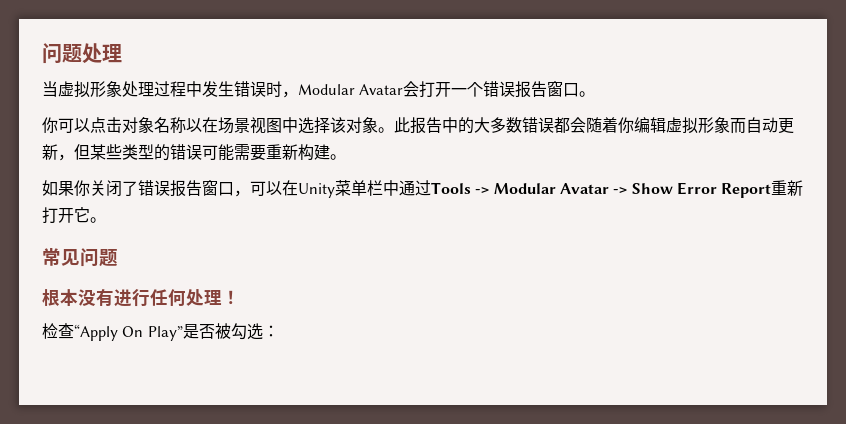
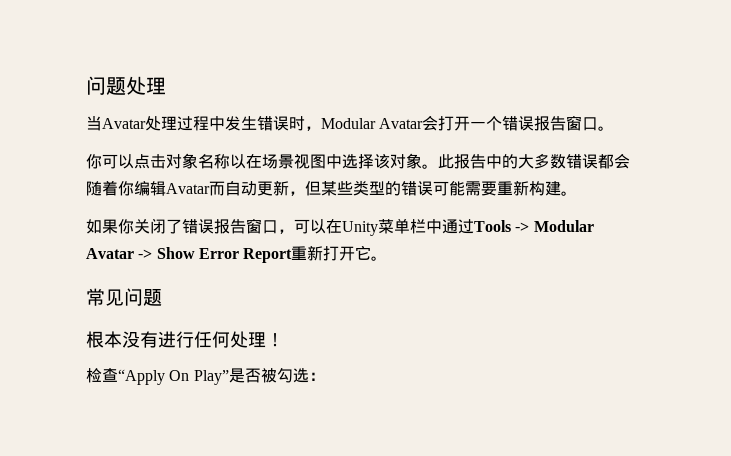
- 当虚拟形象处理过程中发生错误时，Modular Avatar会打开一个错误报告窗口。
+ 当Avatar处理过程中发生错误时，Modular Avatar会打开一个错误报告窗口。
- 此报告中的大多数错误都会随着你编辑虚拟形象而自动更新，但某些类型的错误可能需要重新构建。
+ 此报告中的大多数错误都会随着你编辑Avatar而自动更新，但某些类型的错误可能需要重新构建。

